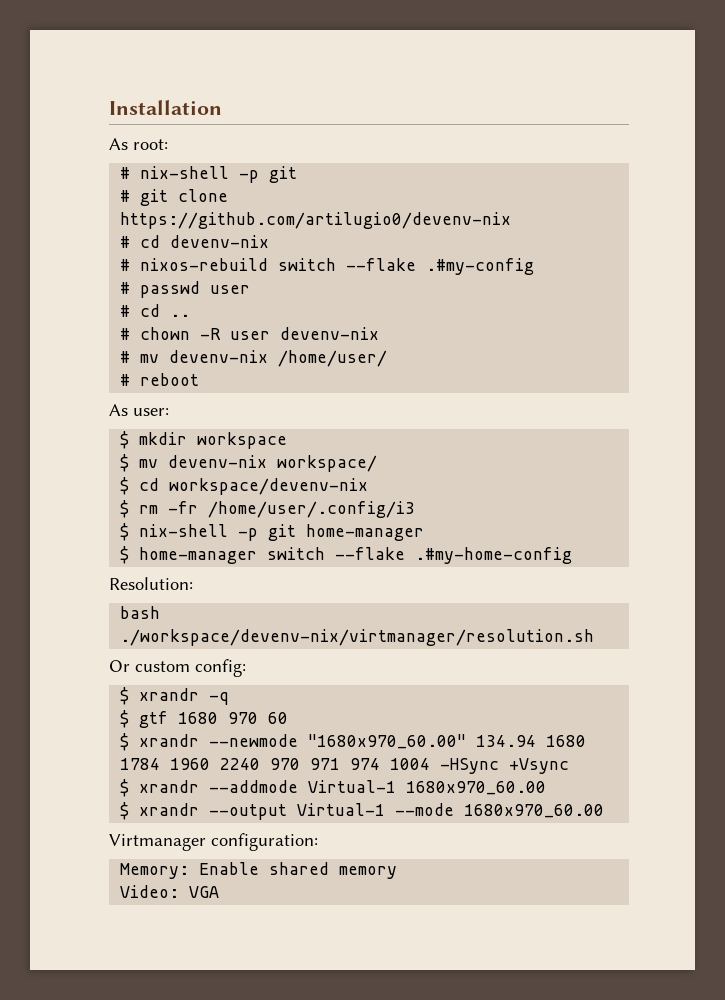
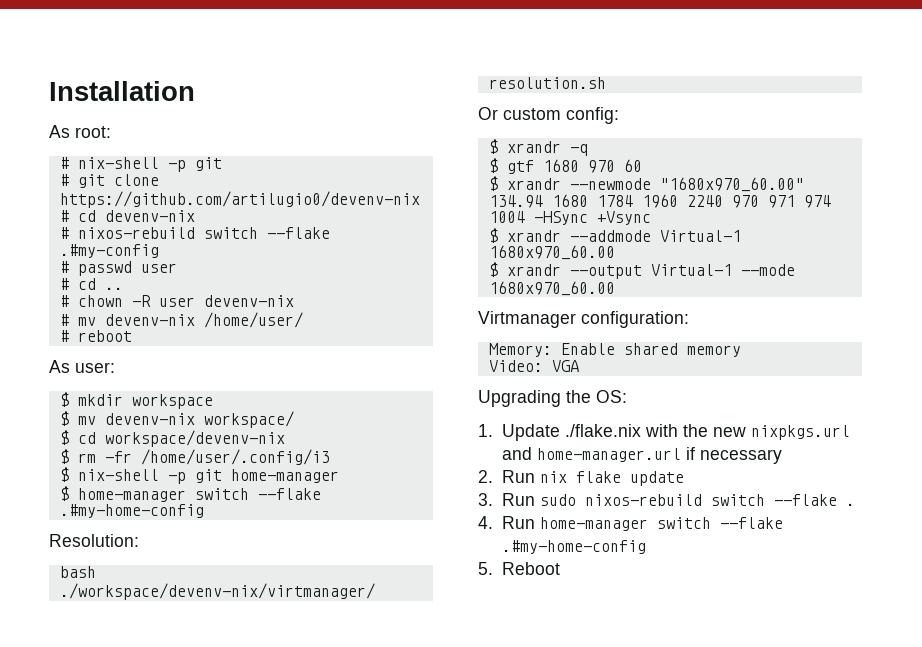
+ Upgrading the OS:
+ 1. Update ./flake.nix with the new nixpkgs.url and home-manager.url if necessary
+ 2. Run nix flake update
+ 3. Run sudo nixos-rebuild switch --flake .
+ 4. Run home-manager switch --flake .#my-home-config
+ 5. Reboot

